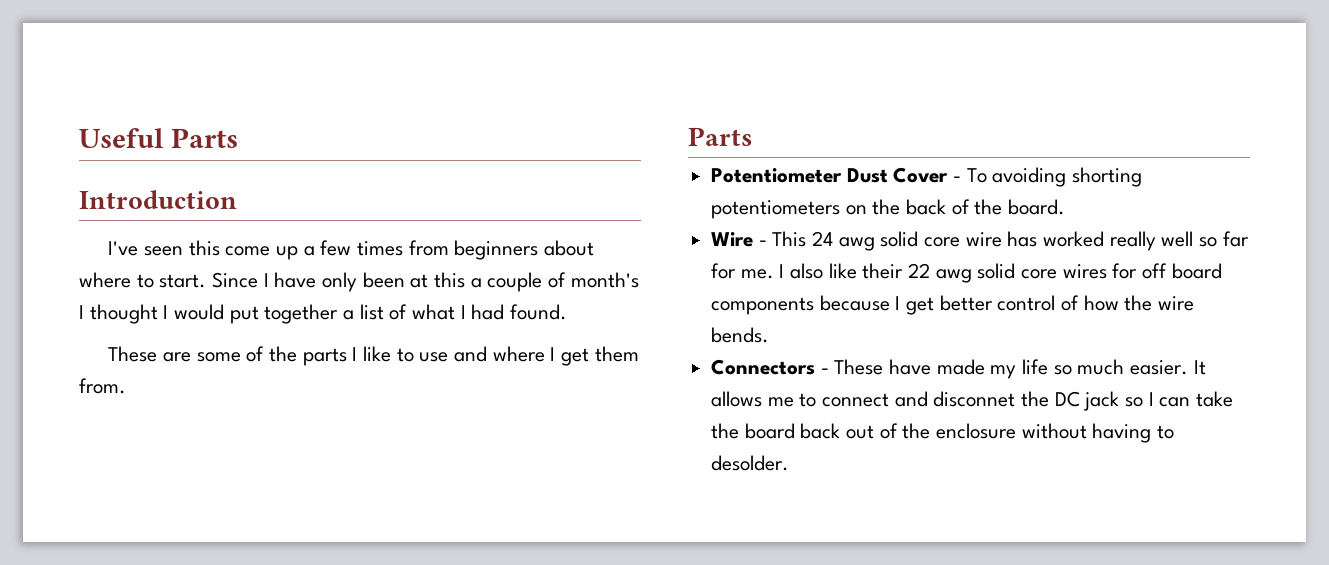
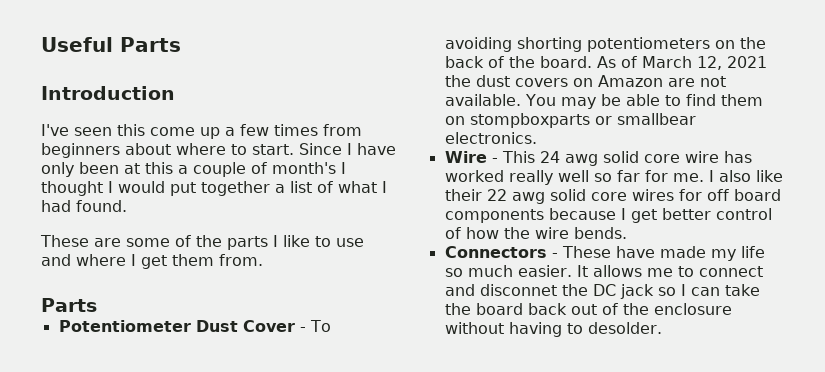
+ As of March 12, 2021 the dust covers on Amazon are not available. You may be able to find them on stompboxparts or smallbear electronics.

